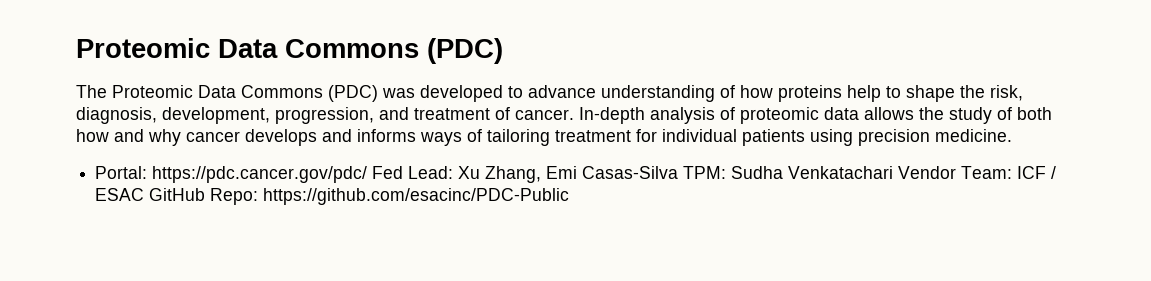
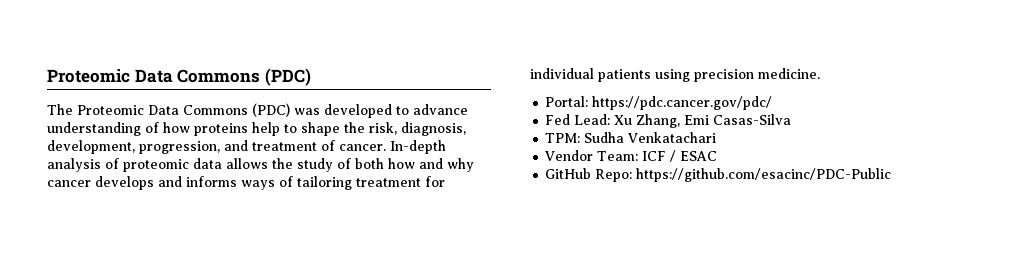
- Portal: https://pdc.cancer.gov/pdc/ Fed Lead: Xu Zhang, Emi Casas-Silva TPM: Sudha Venkatachari Vendor Team: ICF / ESAC GitHub Repo: https://github.com/esacinc/PDC-Public
+ Portal: https://pdc.cancer.gov/pdc/
+ Fed Lead: Xu Zhang, Emi Casas-Silva
+ TPM: Sudha Venkatachari
+ Vendor Team: ICF / ESAC
+ GitHub Repo: https://github.com/esacinc/PDC-Public

